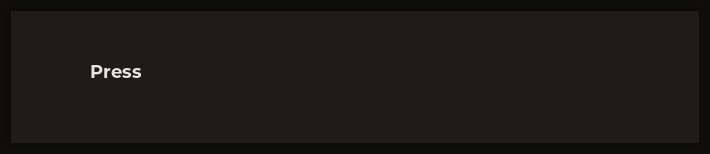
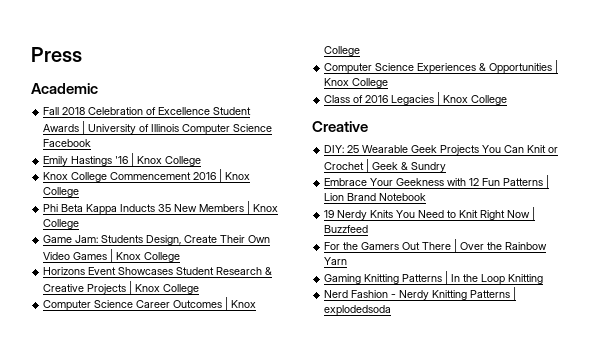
+ Academic
+ Fall 2018 Celebration of Excellence Student Awards | University of Illinois Computer Science Facebook
+ Emily Hastings '16 | Knox College
+ Knox College Commencement 2016 | Knox College
+ Phi Beta Kappa Inducts 35 New Members | Knox College
+ Game Jam: Students Design, Create Their Own Video Games | Knox College
+ Horizons Event Showcases Student Research & Creative Projects | Knox College
+ Computer Science Career Outcomes | Knox College
+ Computer Science Experiences & Opportunities | Knox College
+ Class of 2016 Legacies | Knox College
+ Creative
+ DIY: 25 Wearable Geek Projects You Can Knit or Crochet | Geek & Sundry
+ Embrace Your Geekness with 12 Fun Patterns | Lion Brand Notebook
+ 19 Nerdy Knits You Need to Knit Right Now | Buzzfeed
+ For the Gamers Out There | Over the Rainbow Yarn
+ Gaming Knitting Patterns | In the Loop Knitting
+ Nerd Fashion - Nerdy Knitting Patterns | explodedsoda

